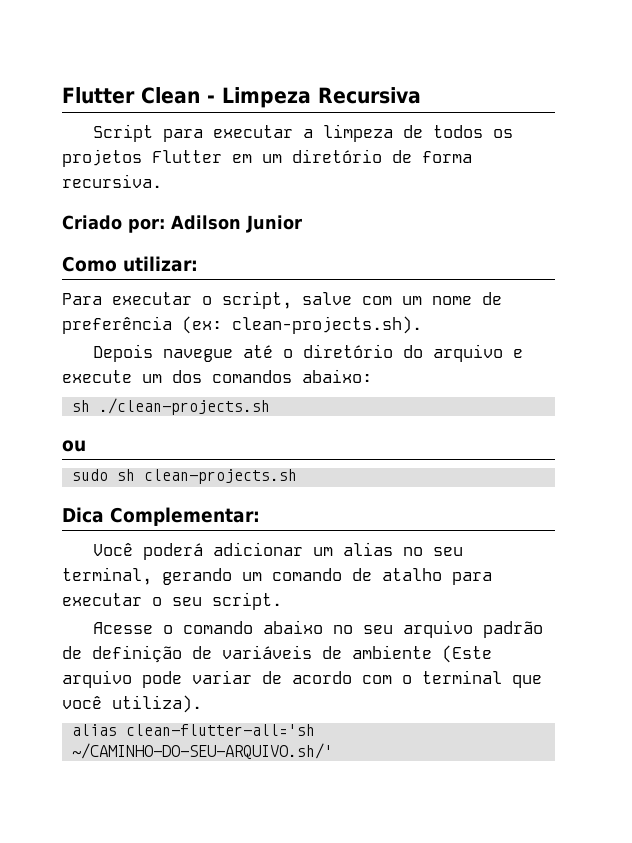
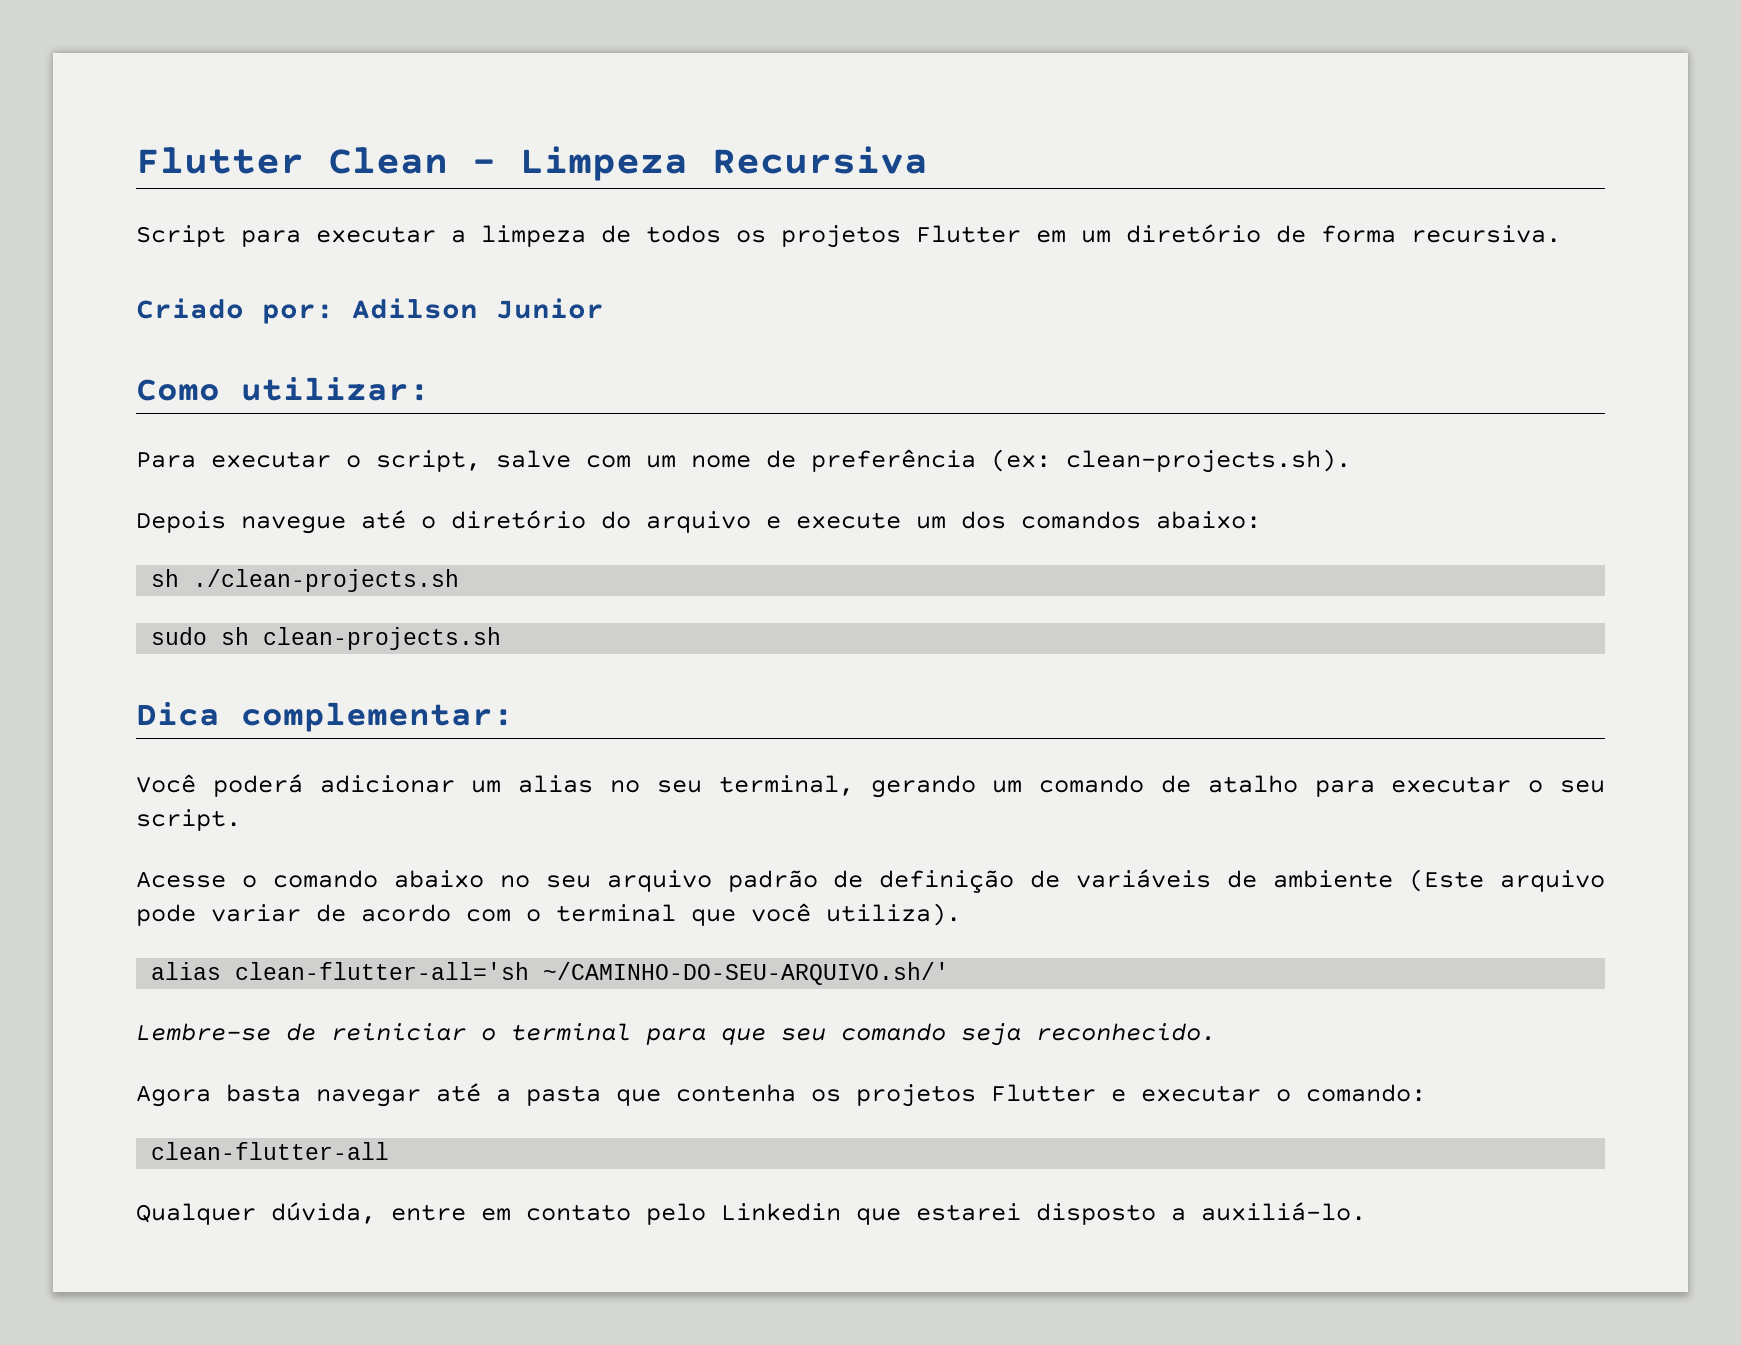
- ou
- Dica Complementar:
+ Dica complementar:
+ Lembre-se de reiniciar o terminal para que seu comando seja reconhecido.
+ Agora basta navegar até a pasta que contenha os projetos Flutter e executar o comando:
+ clean-flutter-all
+ Qualquer dúvida, entre em contato pelo Linkedin que estarei disposto a auxiliá-lo.

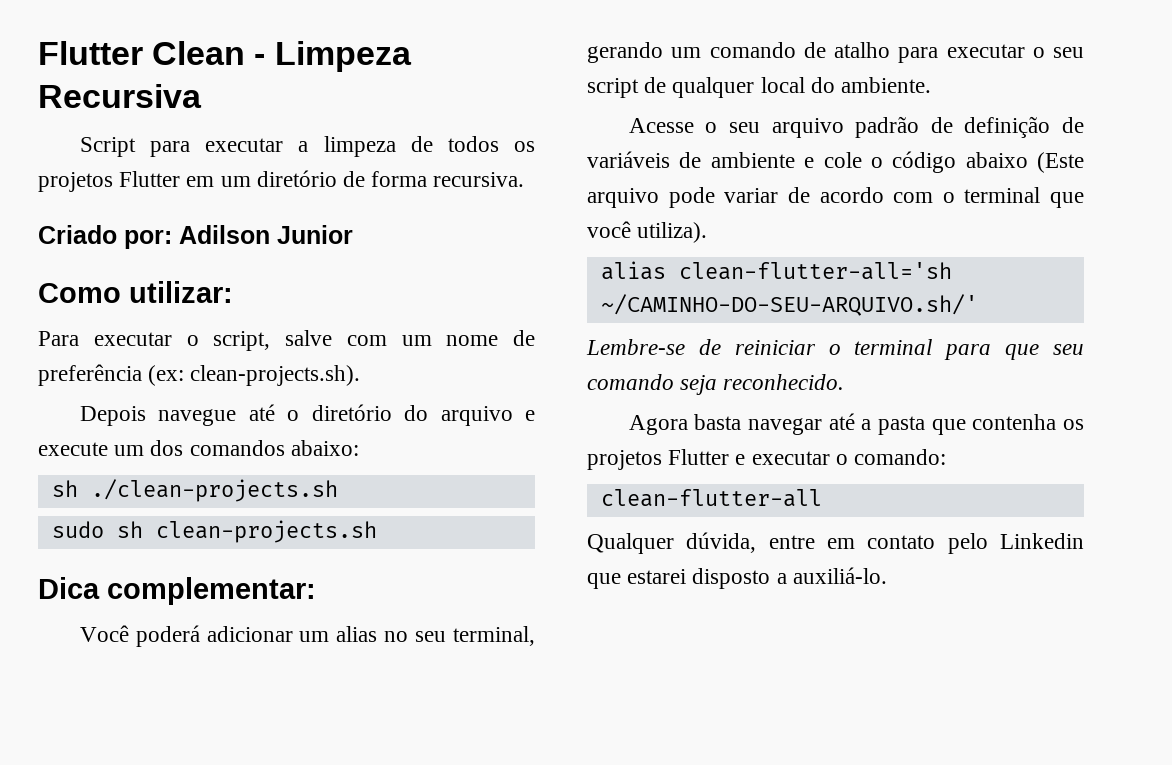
- Você poderá adicionar um alias no seu terminal, gerando um comando de atalho para executar o seu script.
+ Você poderá adicionar um alias no seu terminal, gerando um comando de atalho para executar o seu script de qualquer local do ambiente.
- Acesse o comando abaixo no seu arquivo padrão de definição de variáveis de ambiente (Este arquivo pode variar de acordo com o terminal que você utiliza).
+ Acesse o seu arquivo padrão de definição de variáveis de ambiente e cole o código abaixo (Este arquivo pode variar de acordo com o terminal que você utiliza).

